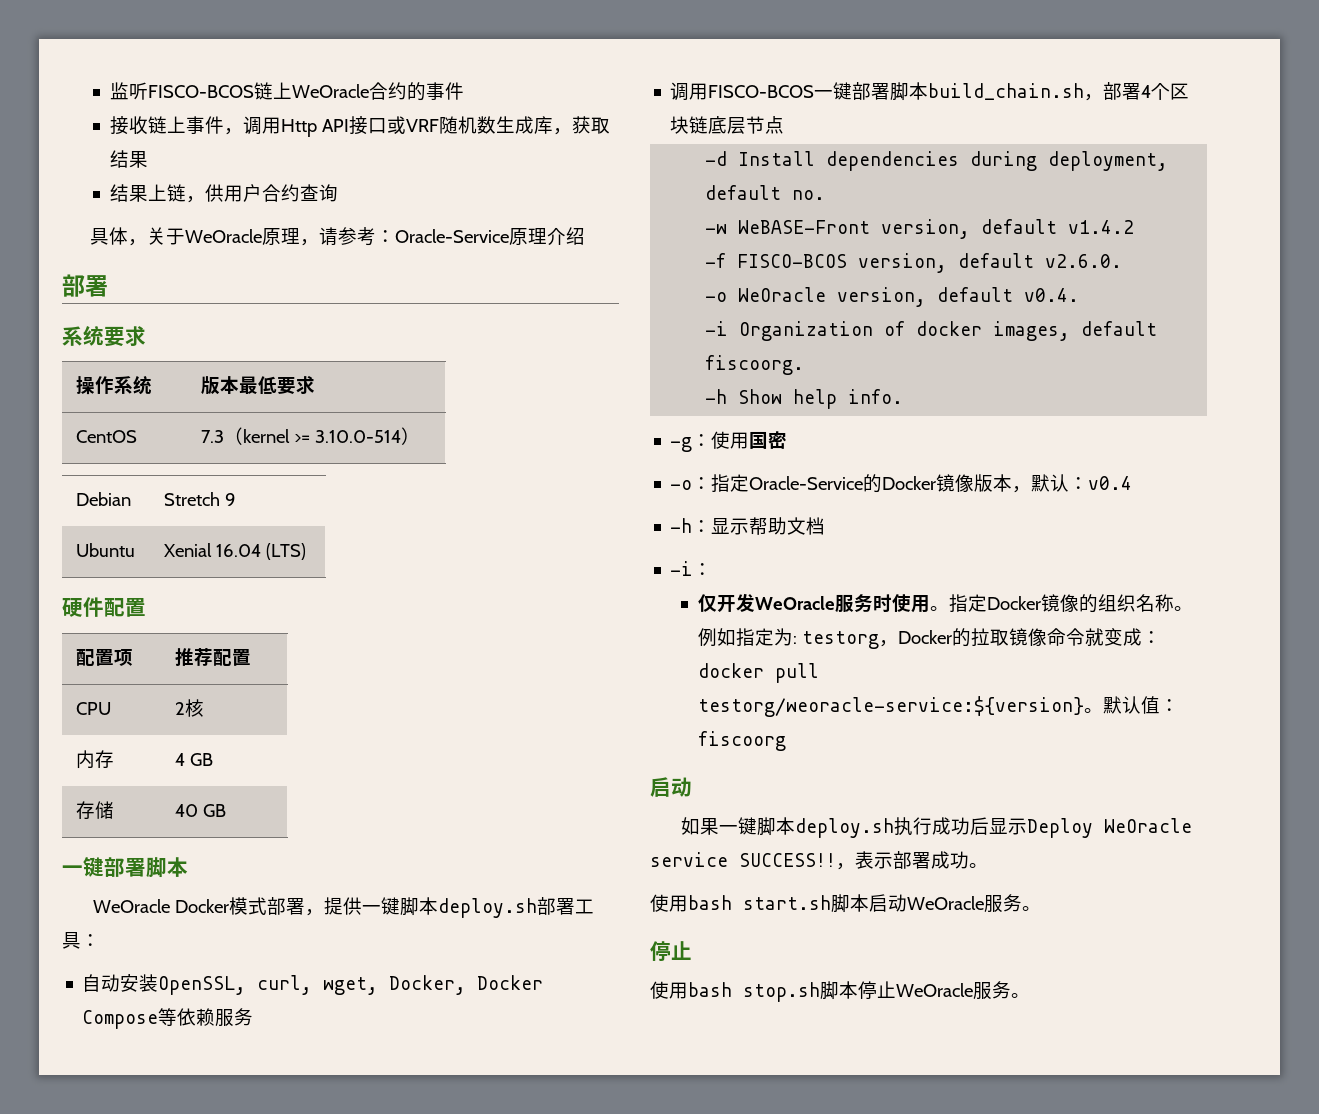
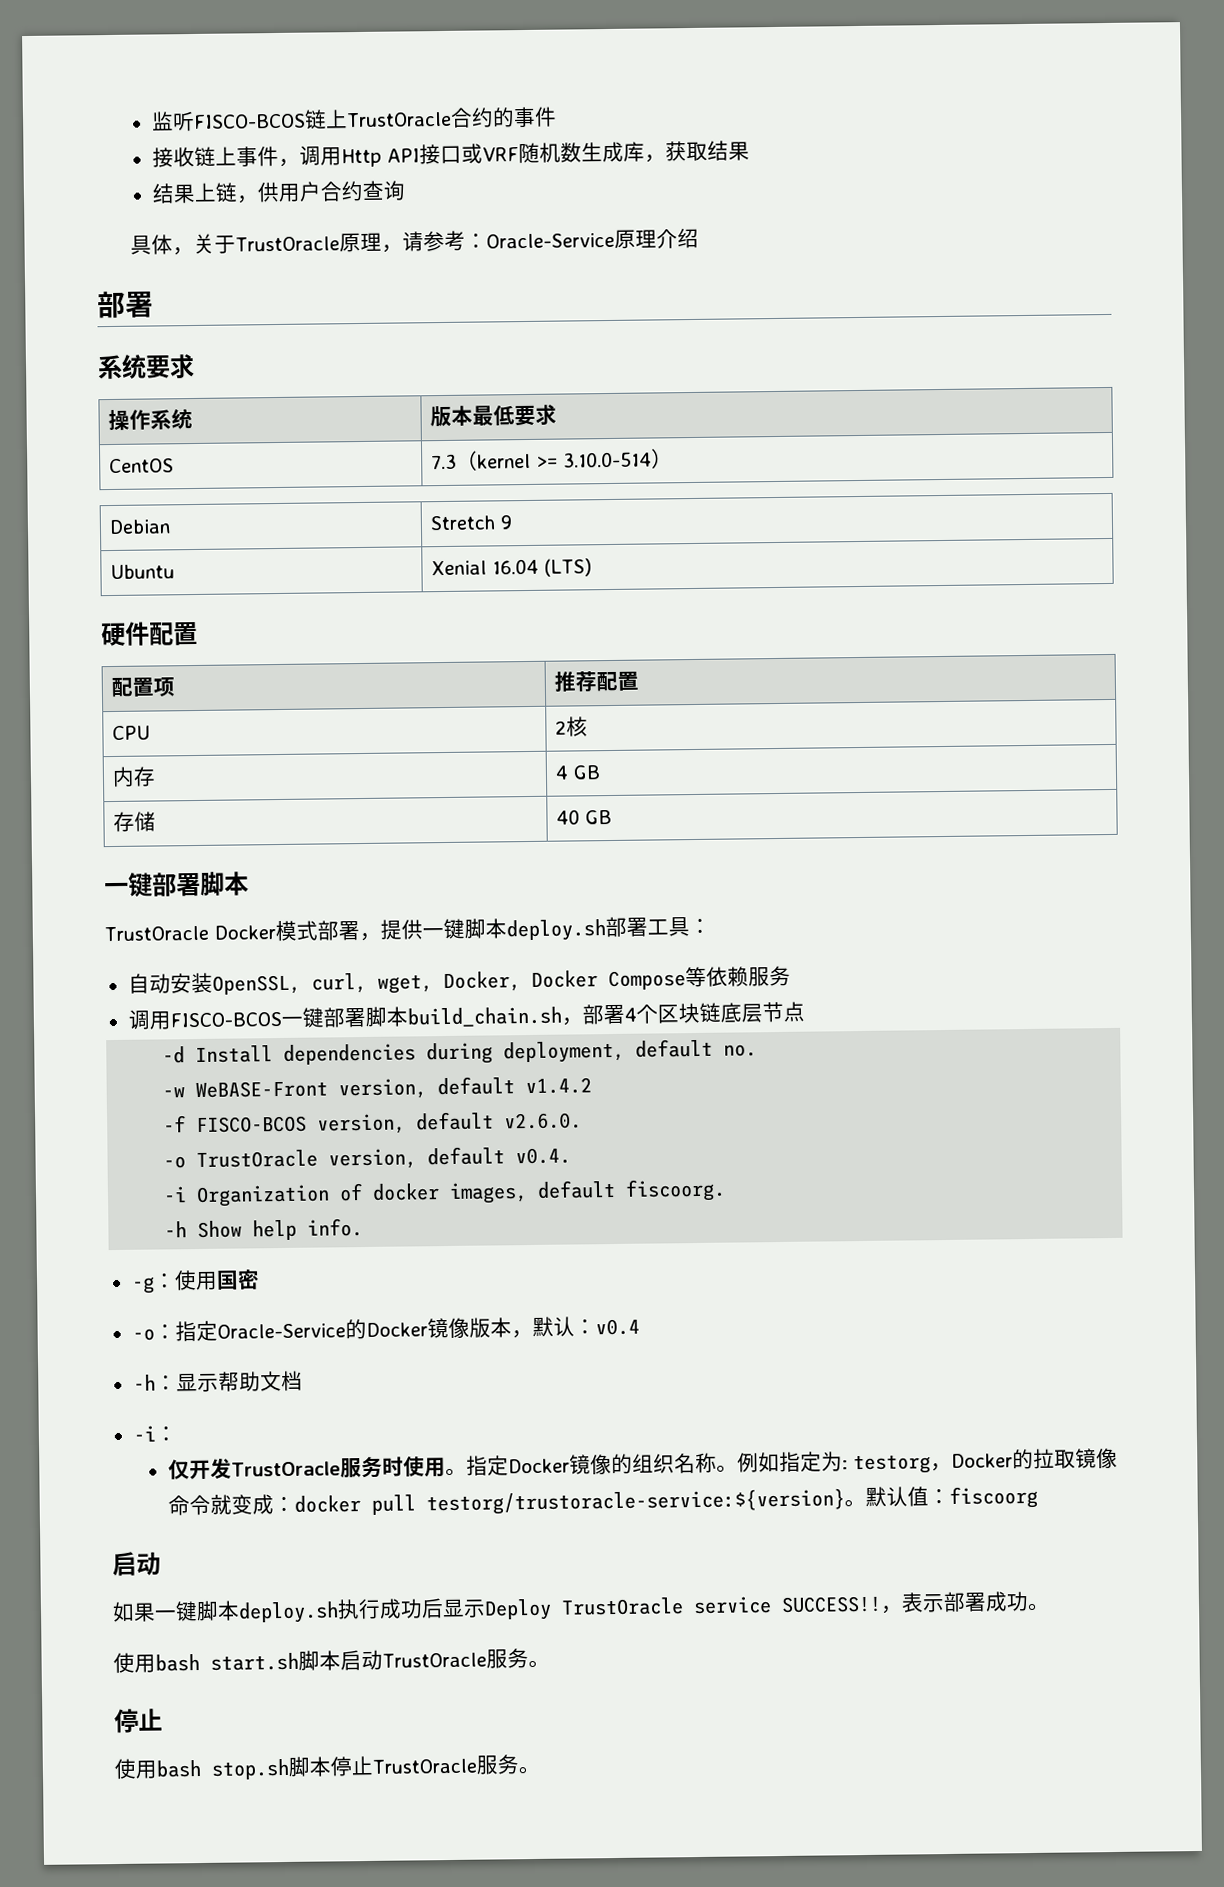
- 监听FISCO-BCOS链上WeOracle合约的事件
+ 监听FISCO-BCOS链上TrustOracle合约的事件
- 具体，关于WeOracle原理，请参考：Oracle-Service原理介绍
+ 具体，关于TrustOracle原理，请参考：Oracle-Service原理介绍
- WeOracle Docker模式部署，提供一键脚本deploy.sh部署工具：
+ TrustOracle Docker模式部署，提供一键脚本deploy.sh部署工具：
- -o WeOracle version, default v0.4.
+ -o TrustOracle version, default v0.4.
- 仅开发WeOracle服务时使用。
+ 仅开发TrustOracle服务时使用。
- 例如指定为: testorg，Docker的拉取镜像命令就变成：docker pull testorg/weoracle-service:${version}。
+ 例如指定为: testorg，Docker的拉取镜像命令就变成：docker pull testorg/trustoracle-service:${version}。
- 如果一键脚本deploy.sh执行成功后显示Deploy WeOracle service SUCCESS!!
+ 如果一键脚本deploy.sh执行成功后显示Deploy TrustOracle service SUCCESS!!
- 使用bash start.sh脚本启动WeOracle服务。
+ 使用bash start.sh脚本启动TrustOracle服务。
- 使用bash stop.sh脚本停止WeOracle服务。
+ 使用bash stop.sh脚本停止TrustOracle服务。

